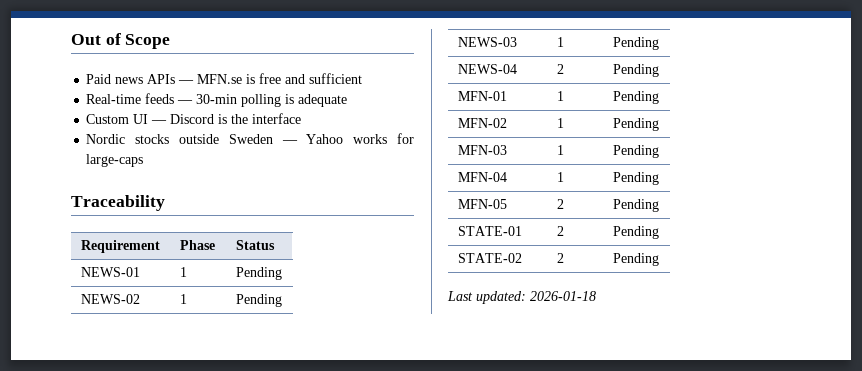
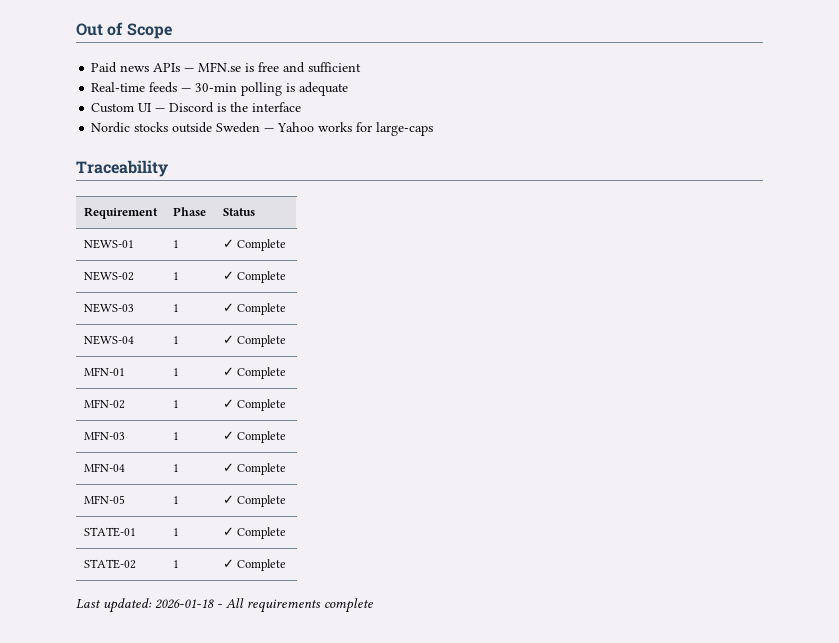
- NEWS-01 | 1 | Pending
+ NEWS-01 | 1 | ✓ Complete
- NEWS-02 | 1 | Pending
+ NEWS-02 | 1 | ✓ Complete
- NEWS-03 | 1 | Pending
+ NEWS-03 | 1 | ✓ Complete
- NEWS-04 | 2 | Pending
+ NEWS-04 | 1 | ✓ Complete
- MFN-01 | 1 | Pending
+ MFN-01 | 1 | ✓ Complete
- MFN-02 | 1 | Pending
+ MFN-02 | 1 | ✓ Complete
- MFN-03 | 1 | Pending
+ MFN-03 | 1 | ✓ Complete
- MFN-04 | 1 | Pending
+ MFN-04 | 1 | ✓ Complete
- MFN-05 | 2 | Pending
- STATE-01 | 2 | Pending
- STATE-02 | 2 | Pending
+ MFN-05 | 1 | ✓ Complete
+ STATE-01 | 1 | ✓ Complete
+ STATE-02 | 1 | ✓ Complete
- Last updated: 2026-01-18
+ Last updated: 2026-01-18 - All requirements complete

